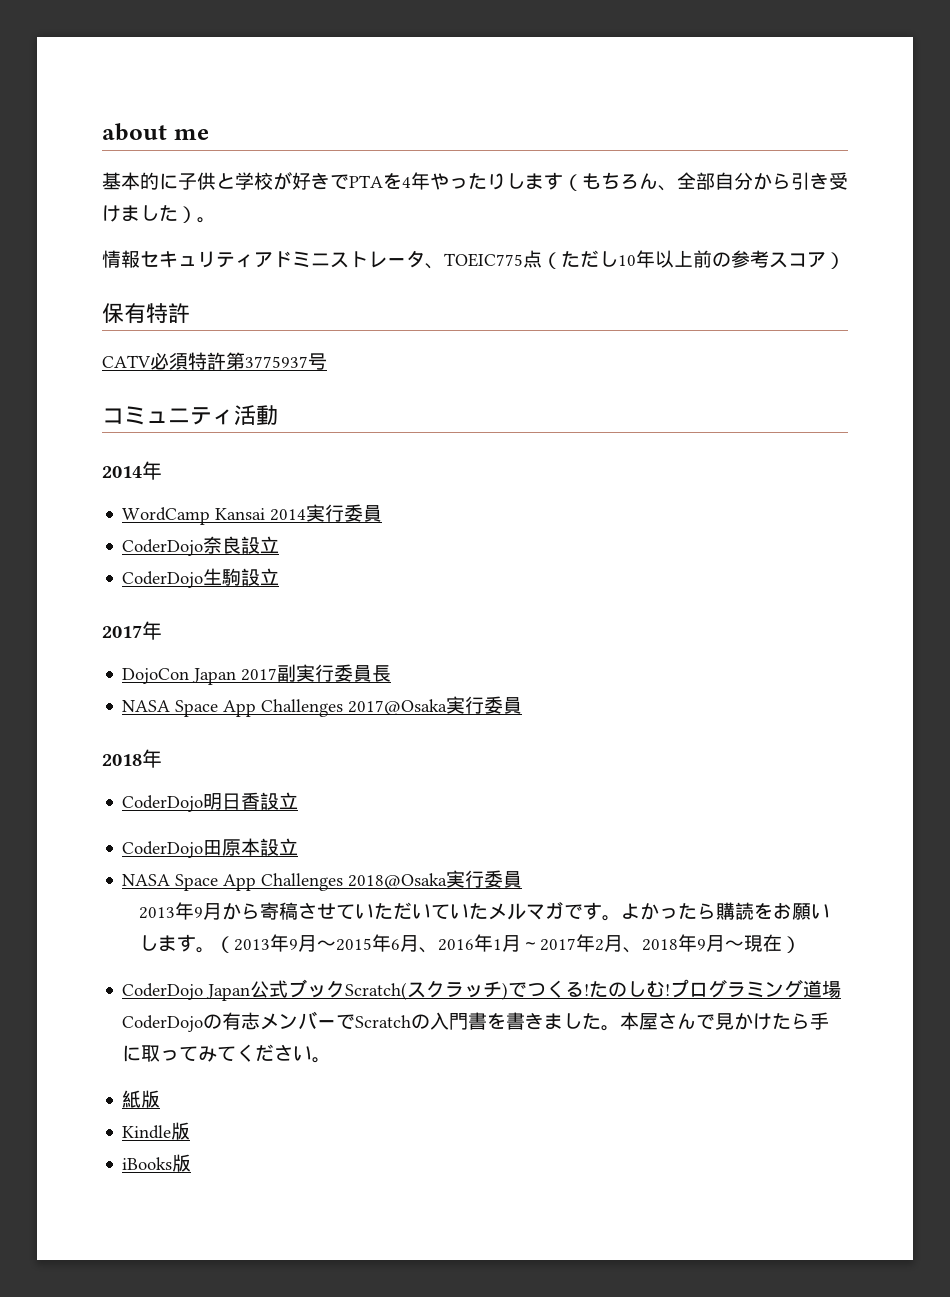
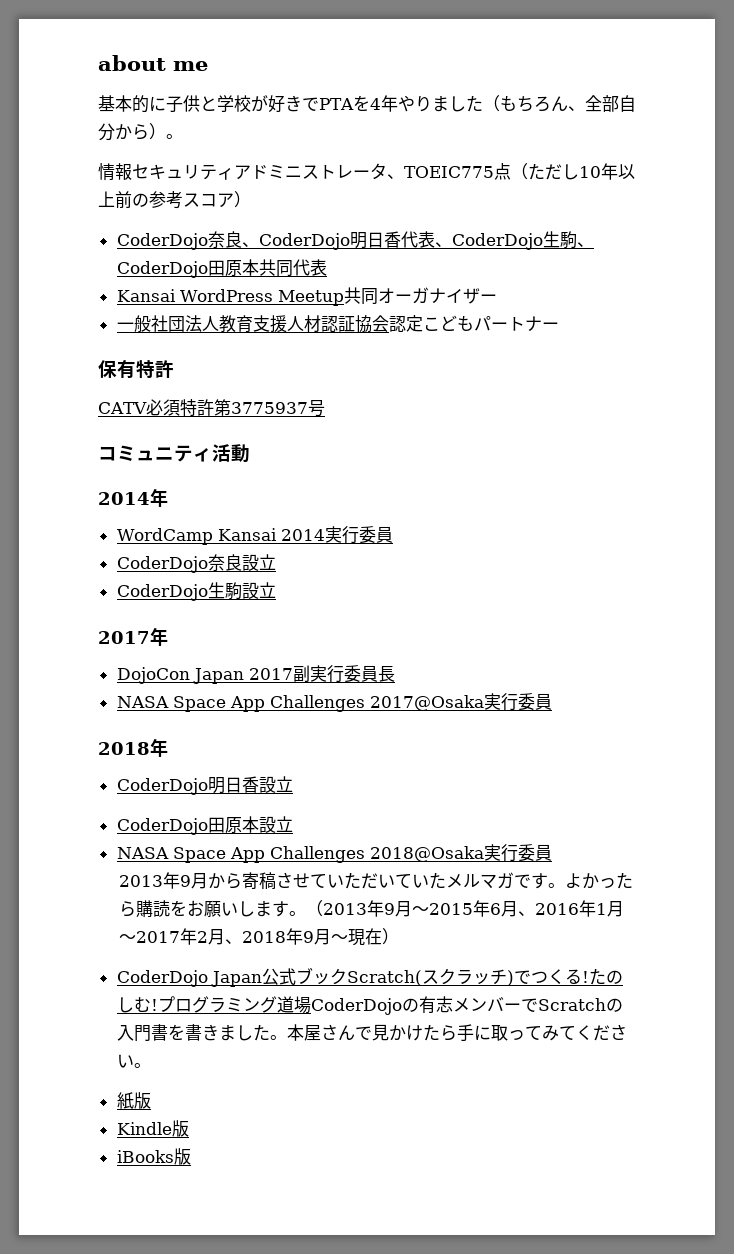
- 基本的に子供と学校が好きでPTAを4年やったりします（もちろん、全部自分から引き受けました）。
+ 基本的に子供と学校が好きでPTAを4年やりました（もちろん、全部自分から）。
+ CoderDojo奈良、CoderDojo明日香代表、CoderDojo生駒、CoderDojo田原本共同代表
+ Kansai WordPress Meetup共同オーガナイザー
+ 一般社団法人教育支援人材認証協会認定こどもパートナー

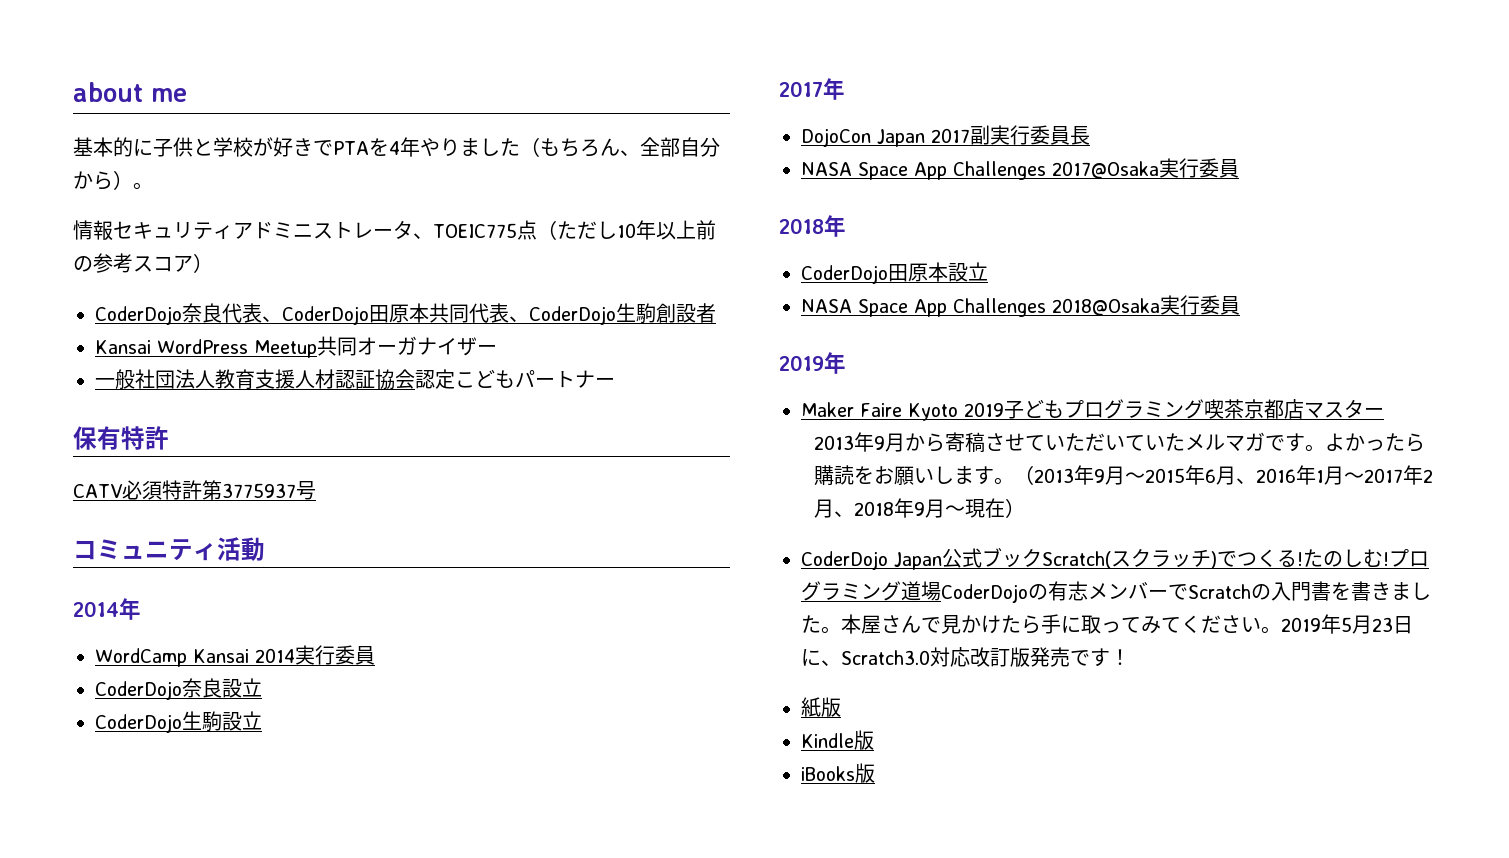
- CoderDojo奈良、CoderDojo明日香代表、CoderDojo生駒、CoderDojo田原本共同代表
+ CoderDojo奈良代表、CoderDojo田原本共同代表、CoderDojo生駒創設者
- CoderDojo明日香設立
  NASA Space App Challenges 2018@Osaka実行委員
+ 2019年
+ Maker Faire Kyoto 2019子どもプログラミング喫茶京都店マスター
+ 2019年5月23日に、Scratch3.0対応改訂版発売です！

